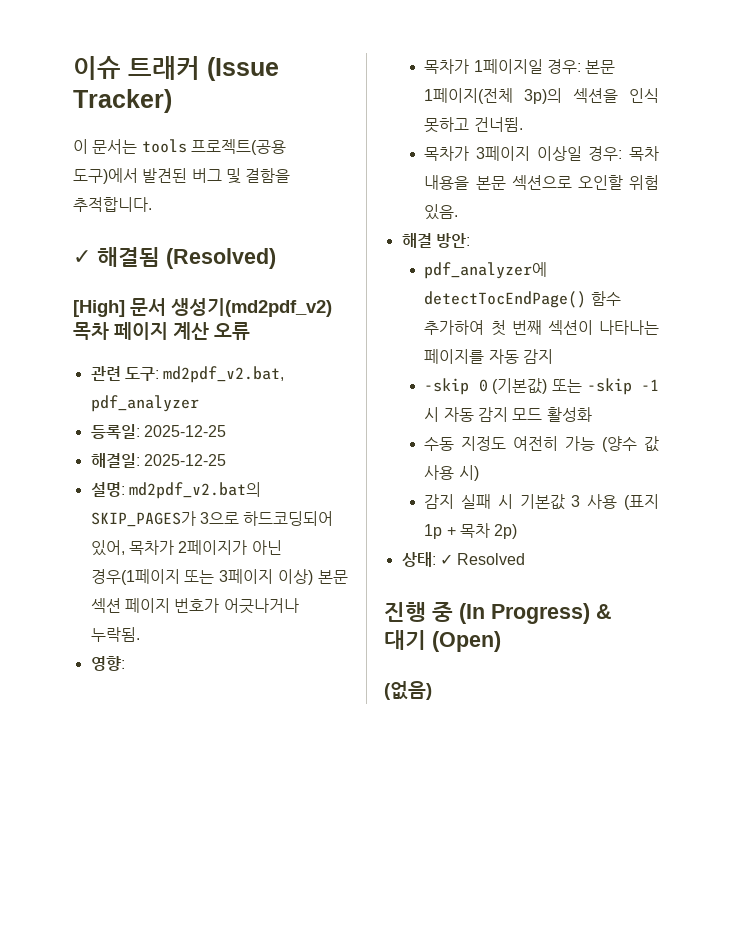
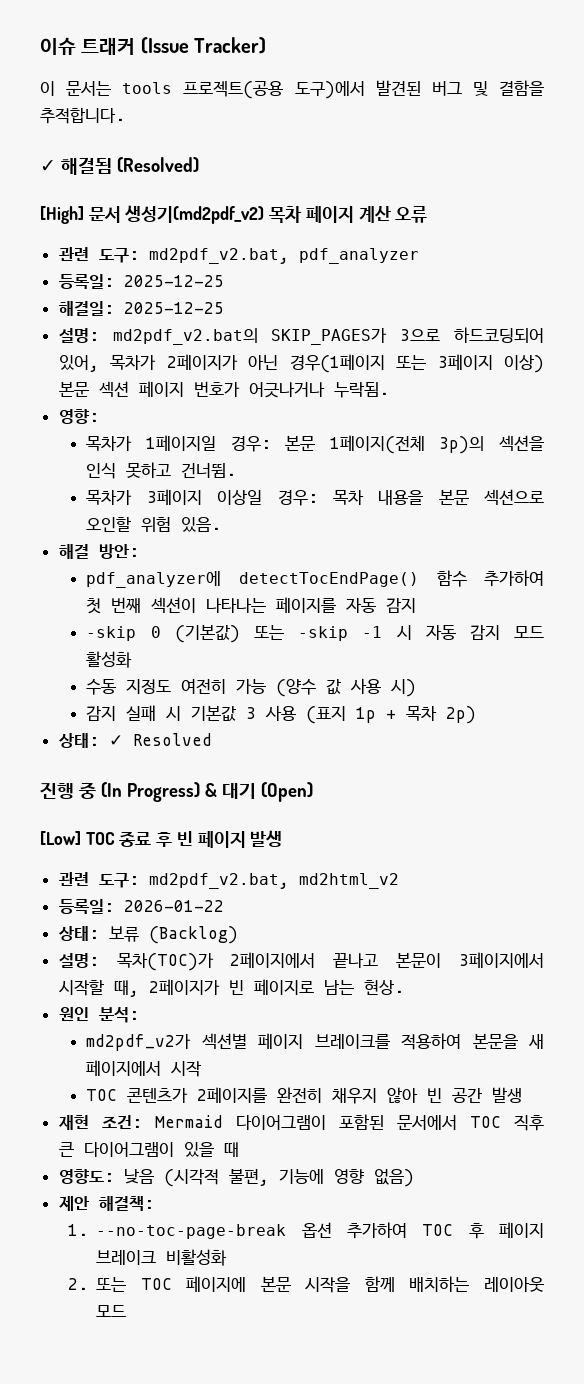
- (없음)
+ [Low] TOC 종료 후 빈 페이지 발생
+ 관련 도구: md2pdf_v2.bat, md2html_v2
+ 등록일: 2026-01-22
+ 상태: 보류 (Backlog)
+ 설명: 목차(TOC)가 2페이지에서 끝나고 본문이 3페이지에서 시작할 때, 2페이지가 빈 페이지로 남는 현상.
+ 원인 분석:
+ md2pdf_v2가 섹션별 페이지 브레이크를 적용하여 본문을 새 페이지에서 시작
+ TOC 콘텐츠가 2페이지를 완전히 채우지 않아 빈 공간 발생
+ 재현 조건: Mermaid 다이어그램이 포함된 문서에서 TOC 직후 큰 다이어그램이 있을 때
+ 영향도: 낮음 (시각적 불편, 기능에 영향 없음)
+ 제안 해결책:
+ 1. --no-toc-page-break 옵션 추가하여 TOC 후 페이지 브레이크 비활성화
+ 2. 또는 TOC 페이지에 본문 시작을 함께 배치하는 레이아웃 모드

